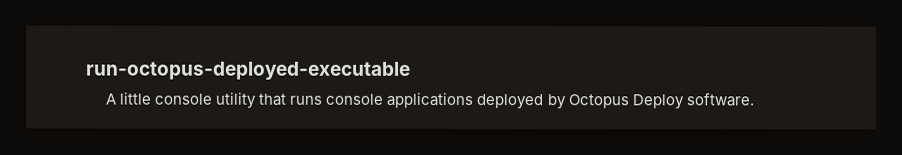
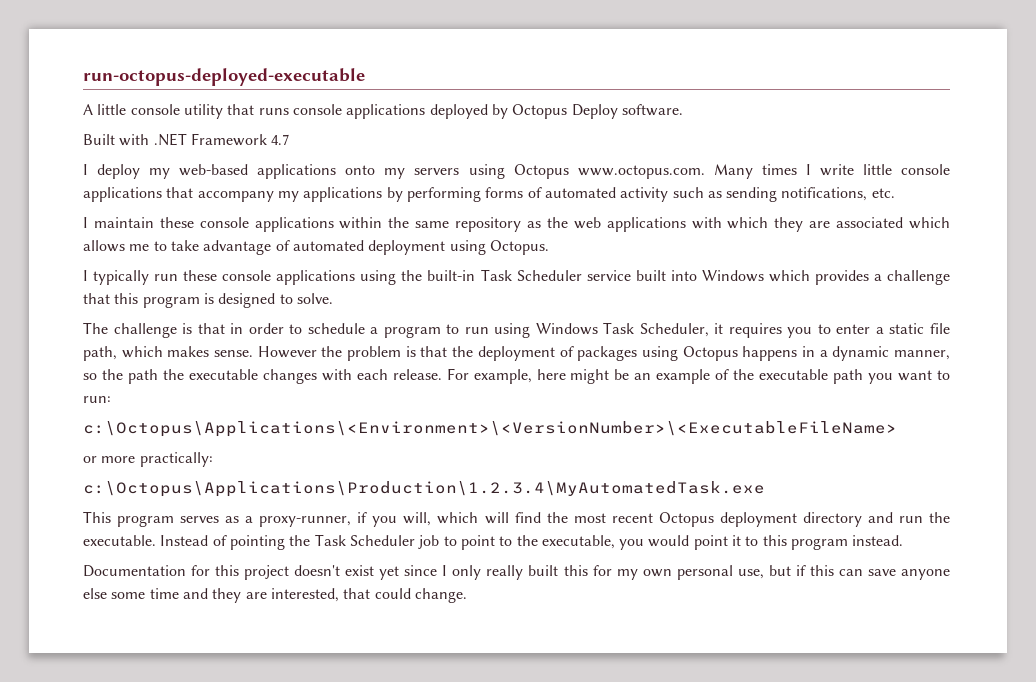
+ Built with .NET Framework 4.7
+ I deploy my web-based applications onto my servers using Octopus www.octopus.com. Many times I write little console applications that accompany my applications by performing forms of automated activity such as sending notifications, etc.
+ I maintain these console applications within the same repository as the web applications with which they are associated which allows me to take advantage of automated deployment using Octopus.
+ I typically run these console applications using the built-in Task Scheduler service built into Windows which provides a challenge that this program is designed to solve.
+ The challenge is that in order to schedule a program to run using Windows Task Scheduler, it requires you to enter a static file path, which makes sense. However the problem is that the deployment of packages using Octopus happens in a dynamic manner, so the path the executable changes with each release. For example, here might be an example of the executable path you want to run:
+ c:\Octopus\Applications\<Environment>\<VersionNumber>\<ExecutableFileName>
+ or more practically:
+ c:\Octopus\Applications\Production\1.2.3.4\MyAutomatedTask.exe
+ This program serves as a proxy-runner, if you will, which will find the most recent Octopus deployment directory and run the executable. Instead of pointing the Task Scheduler job to point to the executable, you would point it to this program instead.
+ Documentation for this project doesn't exist yet since I only really built this for my own personal use, but if this can save anyone else some time and they are interested, that could change.

